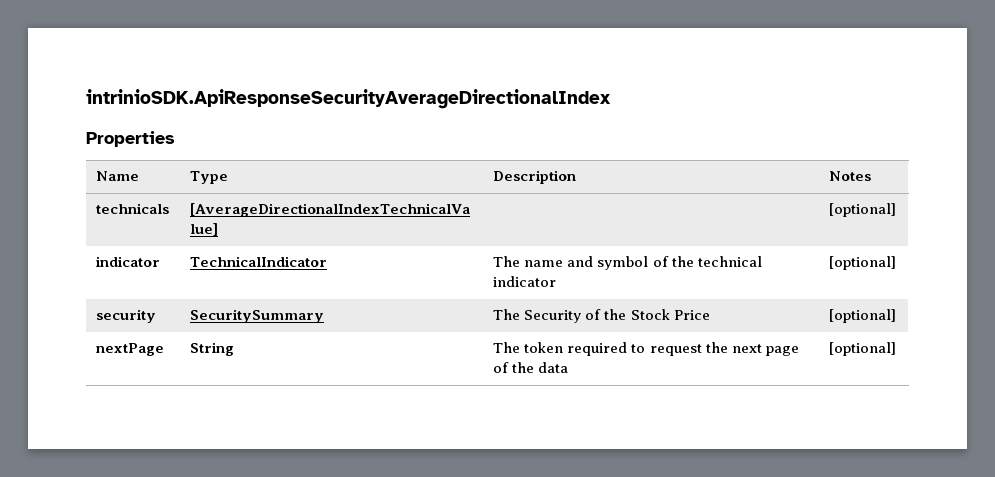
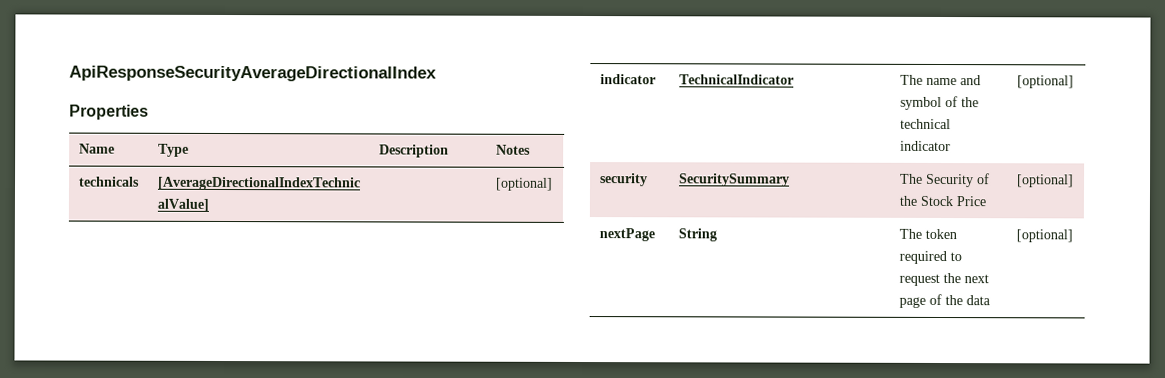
- intrinioSDK.ApiResponseSecurityAverageDirectionalIndex
+ ApiResponseSecurityAverageDirectionalIndex

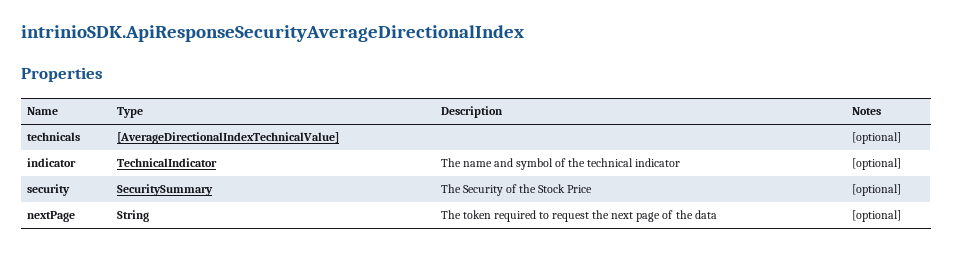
- ApiResponseSecurityAverageDirectionalIndex
+ intrinioSDK.ApiResponseSecurityAverageDirectionalIndex

